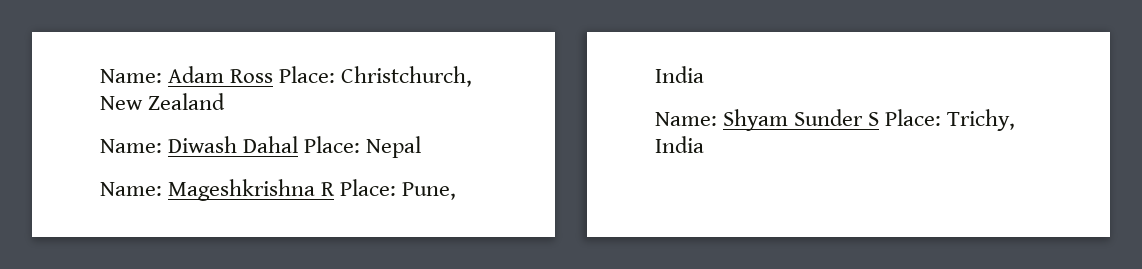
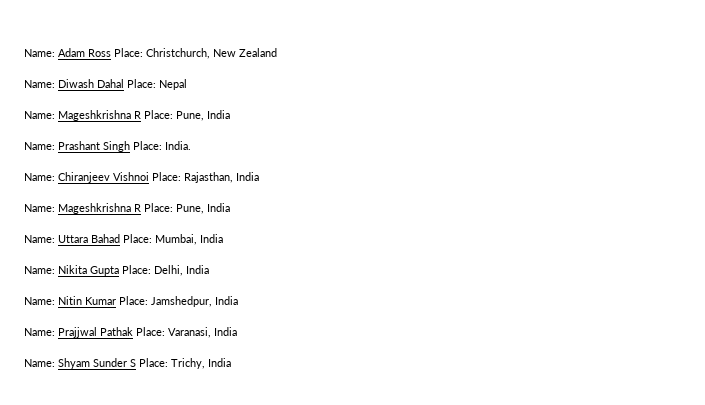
+ Name: Prashant Singh Place: India.
+ Name: Chiranjeev Vishnoi Place: Rajasthan, India
+ Name: Mageshkrishna R Place: Pune, India
+ Name: Uttara Bahad Place: Mumbai, India
+ Name: Nikita Gupta Place: Delhi, India
+ Name: Nitin Kumar Place: Jamshedpur, India
+ Name: Prajjwal Pathak Place: Varanasi, India

